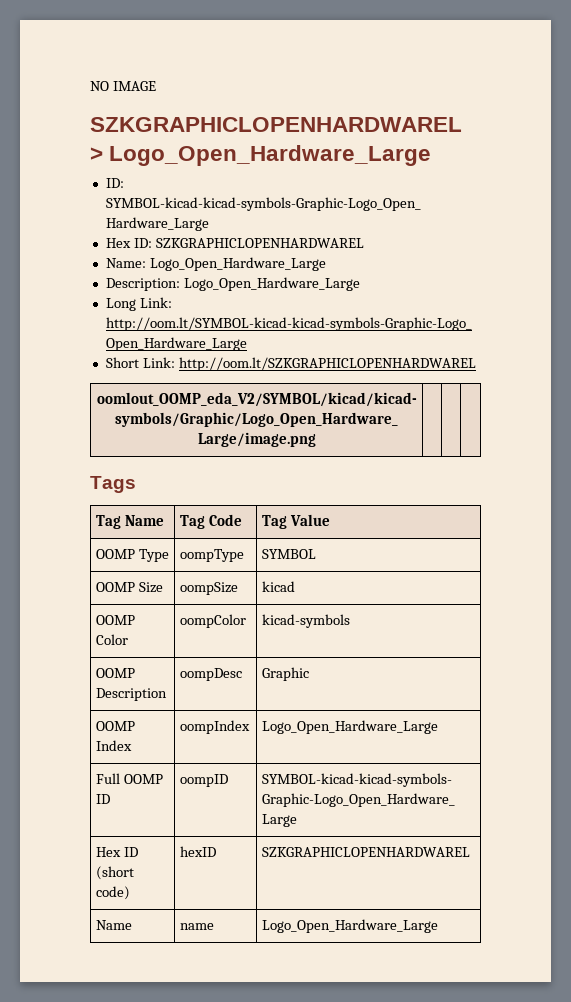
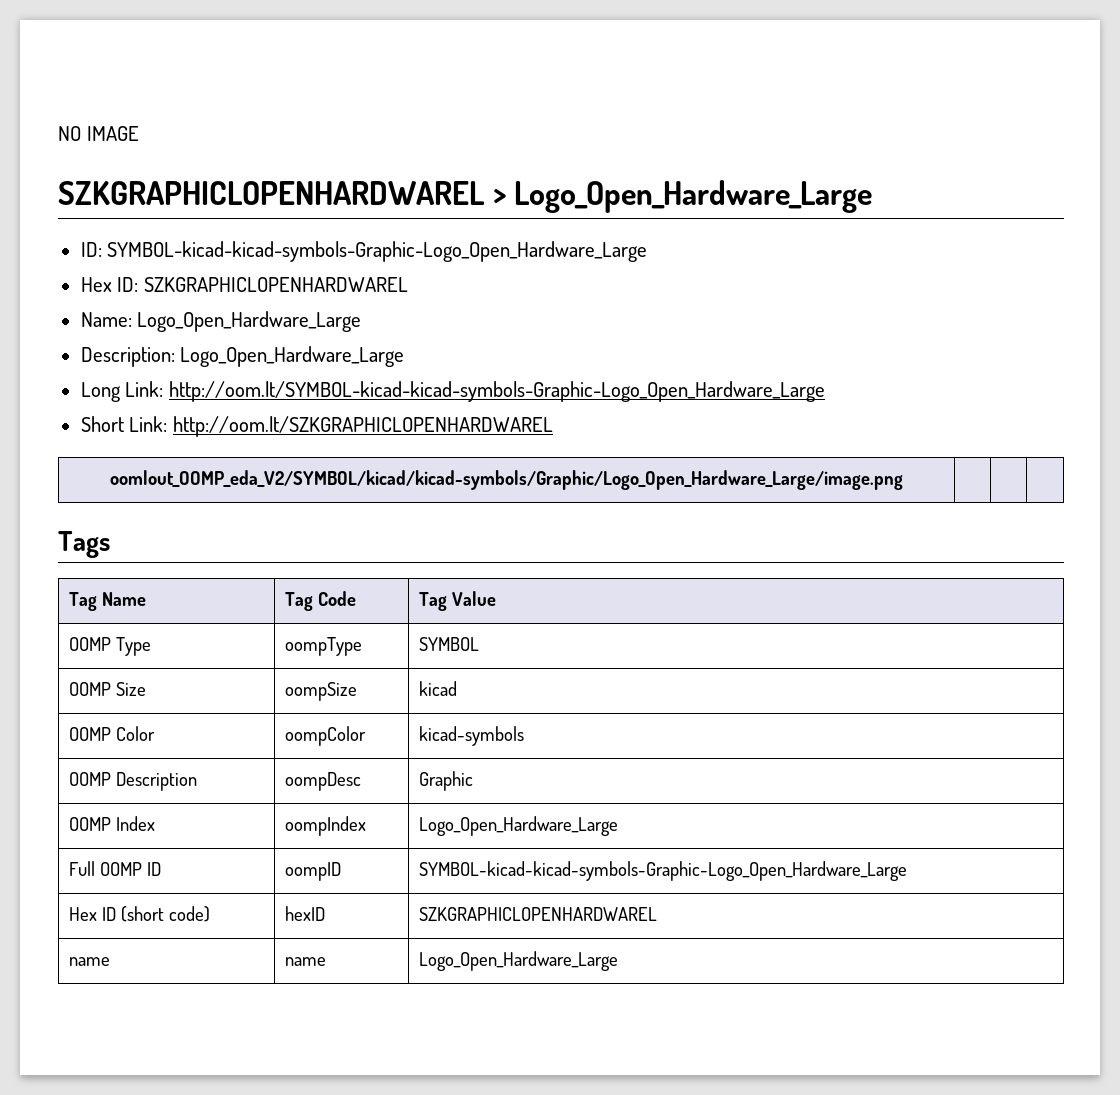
- Name | name | Logo_Open_Hardware_Large
+ name | name | Logo_Open_Hardware_Large

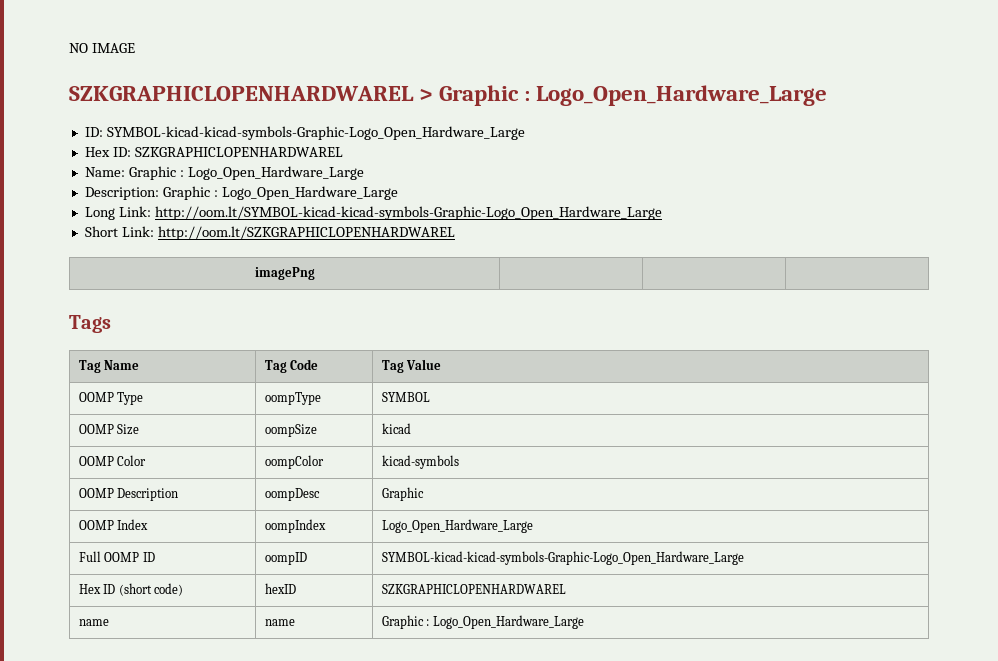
- SZKGRAPHICLOPENHARDWAREL > Logo_Open_Hardware_Large
+ SZKGRAPHICLOPENHARDWAREL > Graphic : Logo_Open_Hardware_Large
- Name: Logo_Open_Hardware_Large
+ Name: Graphic : Logo_Open_Hardware_Large
- Description: Logo_Open_Hardware_Large
+ Description: Graphic : Logo_Open_Hardware_Large
- oomlout_OOMP_eda_V2/SYMBOL/kicad/kicad-symbols/Graphic/Logo_Open_Hardware_Large/image.png | | |
+ imagePng | | |
- name | name | Logo_Open_Hardware_Large
+ name | name | Graphic : Logo_Open_Hardware_Large

